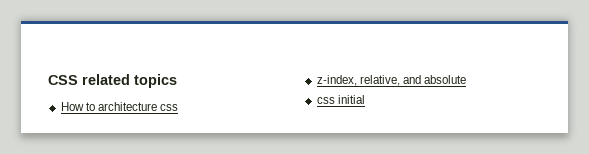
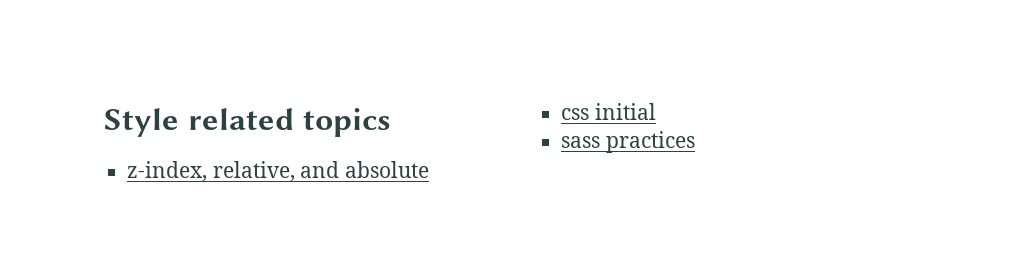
- CSS related topics
+ Style related topics
- How to architecture css
+ sass practices

